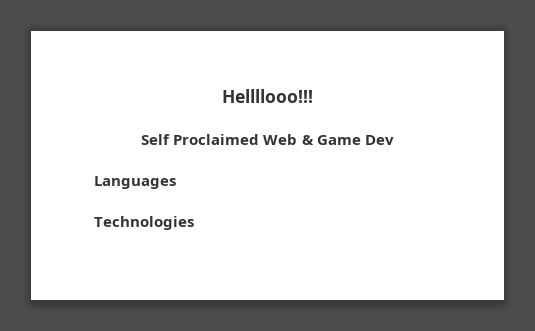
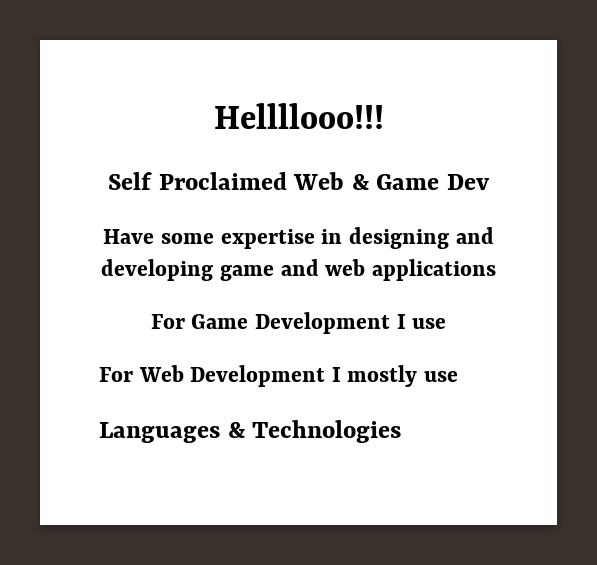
+ Have some expertise in designing and developing game and web applications
+ For Game Development I use
+ For Web Development I mostly use
- Languages
- Technologies
+ Languages & Technologies

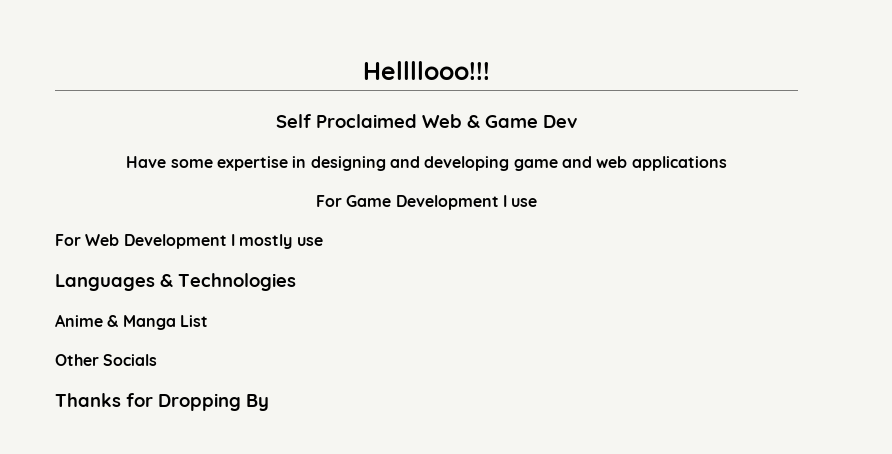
+ Anime & Manga List
+ Other Socials
+ Thanks for Dropping By

